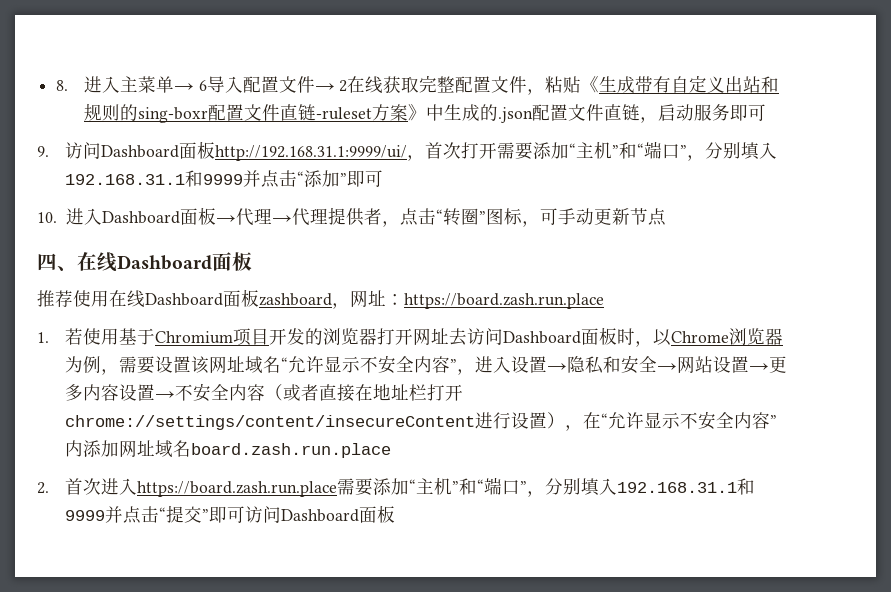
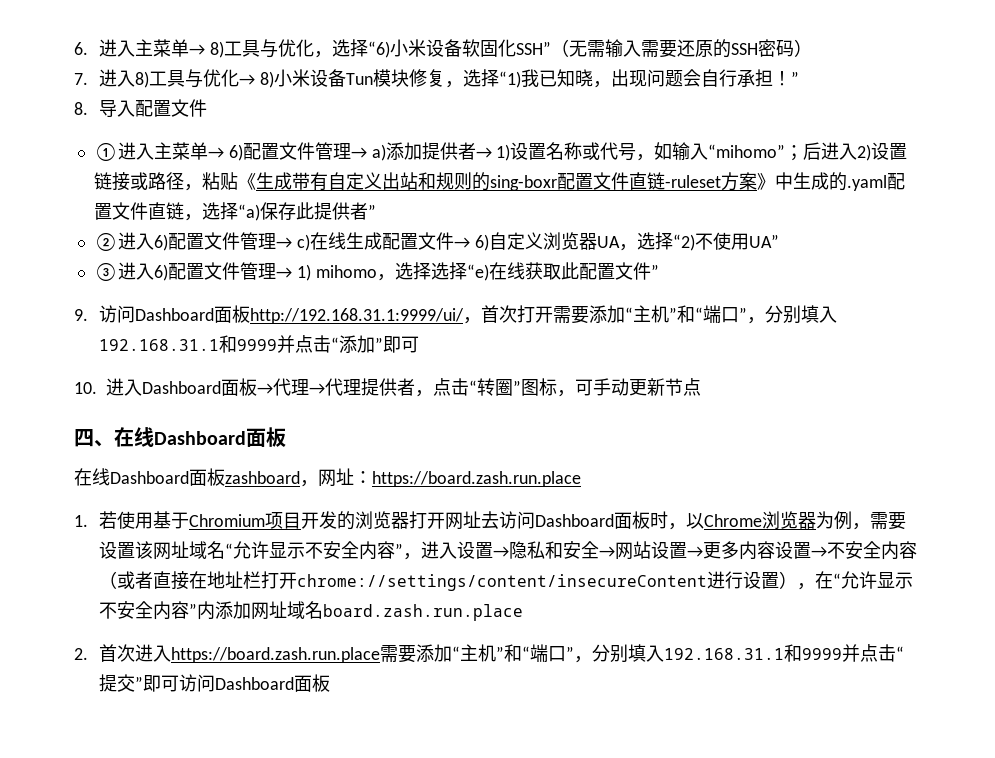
- 8.进入主菜单→ 6导入配置文件→ 2在线获取完整配置文件，粘贴《生成带有自定义出站和规则的sing-boxr配置文件直链-ruleset方案》中生成的.json配置文件直链，启动服务即可
+ 6.进入主菜单→ 8)工具与优化，选择“6)小米设备软固化SSH”（无需输入需要还原的SSH密码）
+ 7.进入8)工具与优化→ 8)小米设备Tun模块修复，选择“1)我已知晓，出现问题会自行承担！”
+ 8.导入配置文件
+ ①进入主菜单→ 6)配置文件管理→ a)添加提供者→ 1)设置名称或代号，如输入“mihomo”；后进入2)设置链接或路径，粘贴《生成带有自定义出站和规则的sing-boxr配置文件直链-ruleset方案》中生成的.yaml配置文件直链，选择“a)保存此提供者”
+ ②进入6)配置文件管理→ c)在线生成配置文件→ 6)自定义浏览器UA，选择“2)不使用UA”
+ ③进入6)配置文件管理→ 1) mihomo，选择选择“e)在线获取此配置文件”
- 推荐使用在线Dashboard面板zashboard，网址：https://board.zash.run.place
+ 在线Dashboard面板zashboard，网址：https://board.zash.run.place

